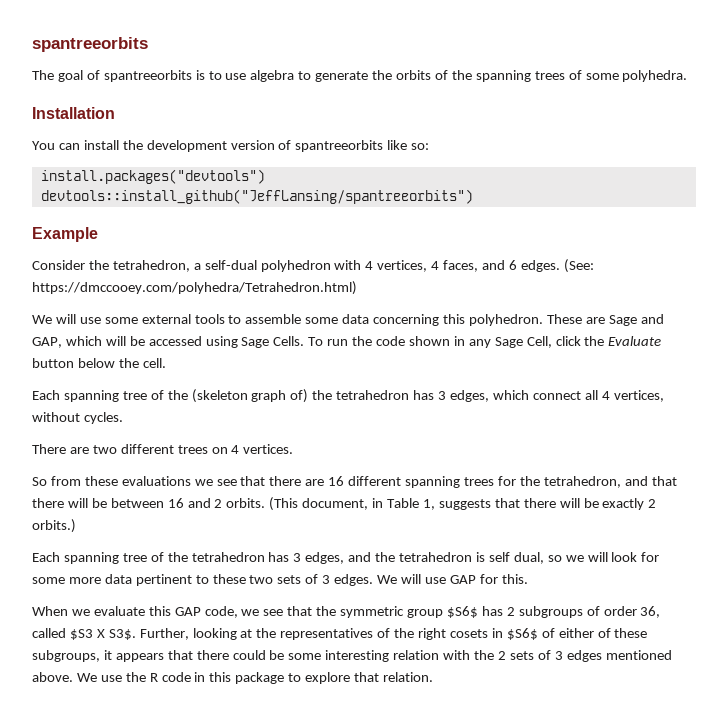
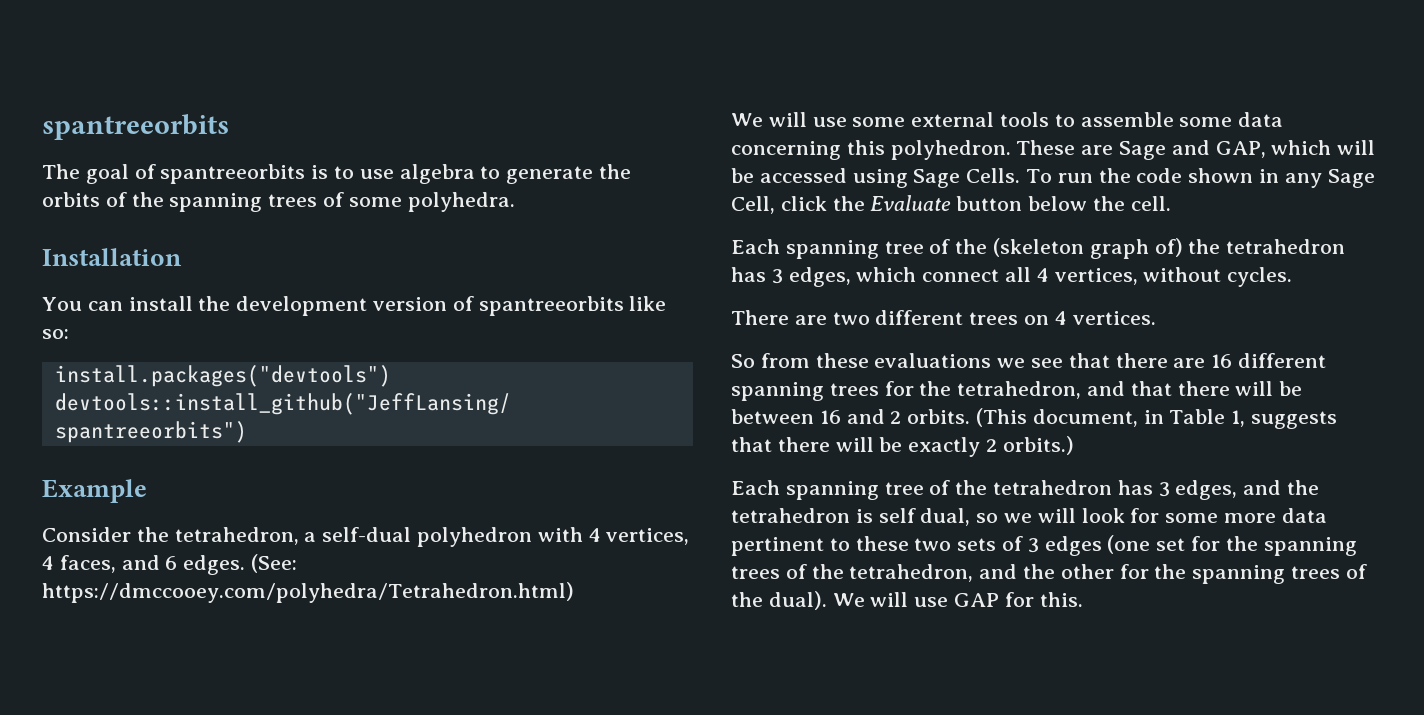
- Each spanning tree of the tetrahedron has 3 edges, and the tetrahedron is self dual, so we will look for some more data pertinent to these two sets of 3 edges.
+ Each spanning tree of the tetrahedron has 3 edges, and the tetrahedron is self dual, so we will look for some more data pertinent to these two sets of 3 edges (one set for the spanning trees of the tetrahedron, and the other for the spanning trees of the dual).
- When we evaluate this GAP code, we see that the symmetric group $S6$ has 2 subgroups of order 36, called $S3 X S3$. Further, looking at the representatives of the right cosets in $S6$ of either of these subgroups, it appears that there could be some interesting relation with the 2 sets of 3 edges mentioned above. We use the R code in this package to explore that relation.

